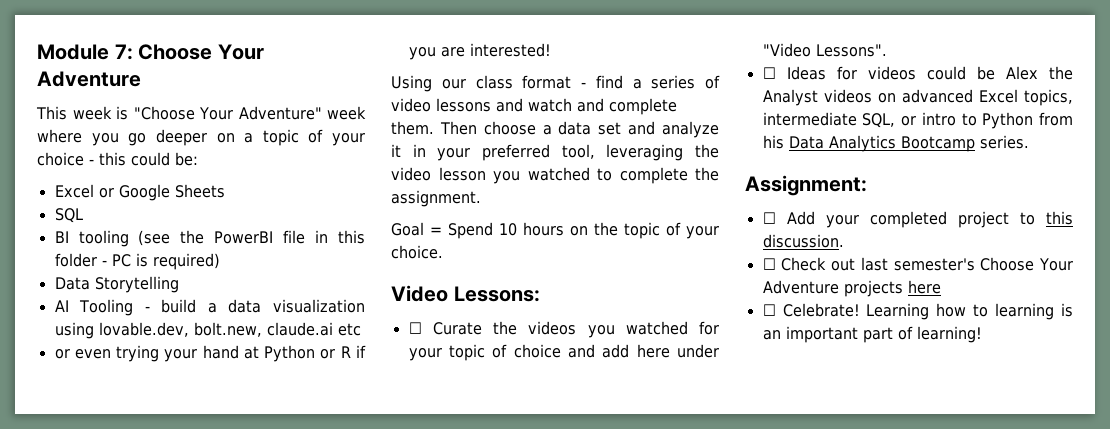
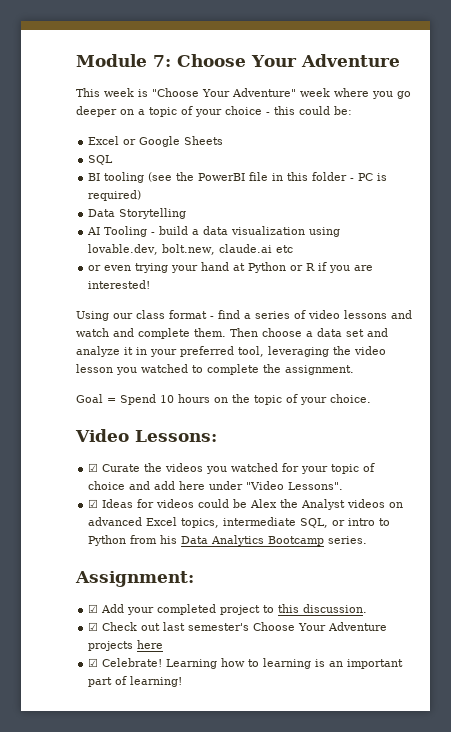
- ☐ Curate the videos you watched for your topic of choice and add here under "Video Lessons".
+ ☑ Curate the videos you watched for your topic of choice and add here under "Video Lessons".
- ☐ Ideas for videos could be Alex the Analyst videos on advanced Excel topics, intermediate SQL, or intro to Python from his Data Analytics Bootcamp series.
+ ☑ Ideas for videos could be Alex the Analyst videos on advanced Excel topics, intermediate SQL, or intro to Python from his Data Analytics Bootcamp series.
- ☐ Add your completed project to this discussion.
+ ☑ Add your completed project to this discussion.
- ☐ Check out last semester's Choose Your Adventure projects here
+ ☑ Check out last semester's Choose Your Adventure projects here
- ☐ Celebrate!
+ ☑ Celebrate!

